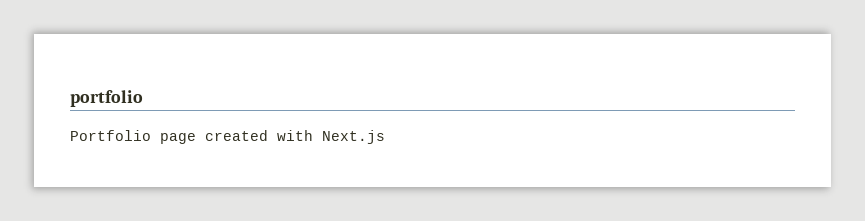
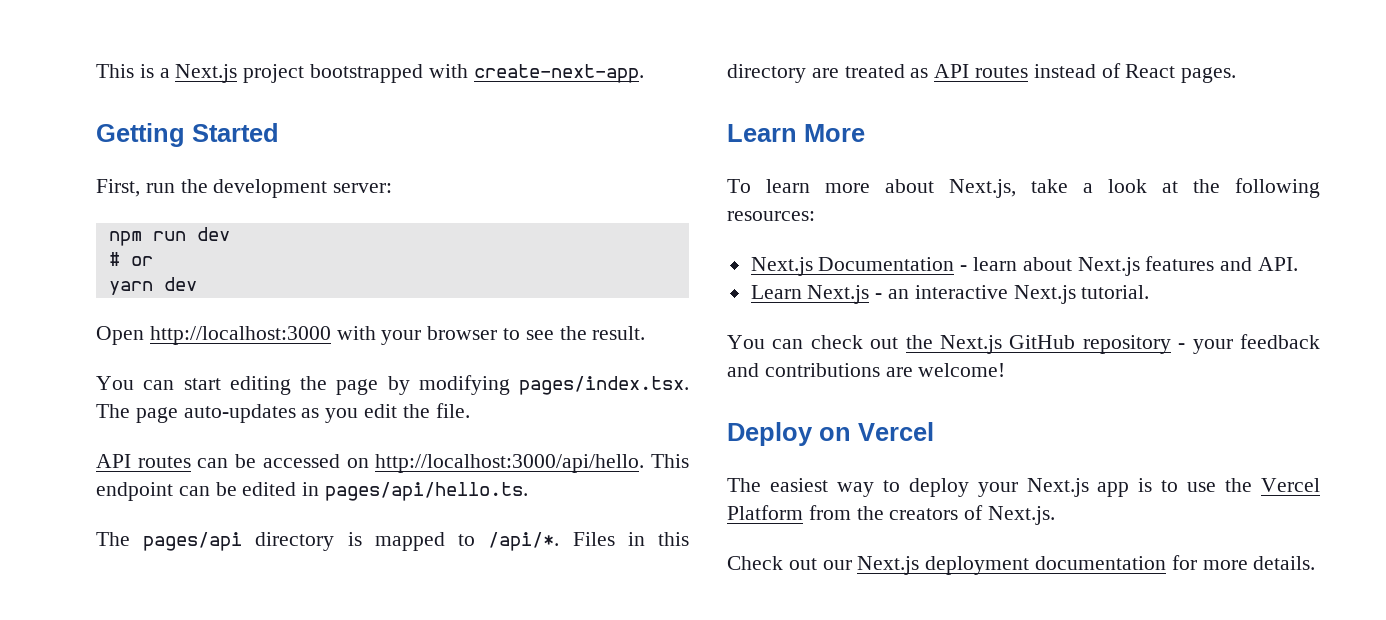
- portfolio
- Portfolio page created with Next.js
+ This is a Next.js project bootstrapped with create-next-app.
+ Getting Started
+ First, run the development server:
+ npm run dev
+ # or
+ yarn dev
+ Open http://localhost:3000 with your browser to see the result.
+ You can start editing the page by modifying pages/index.tsx. The page auto-updates as you edit the file.
+ API routes can be accessed on http://localhost:3000/api/hello. This endpoint can be edited in pages/api/hello.ts.
+ The pages/api directory is mapped to /api/*. Files in this directory are treated as API routes instead of React pages.
+ Learn More
+ To learn more about Next.js, take a look at the following resources:
+ Next.js Documentation - learn about Next.js features and API.
+ Learn Next.js - an interactive Next.js tutorial.
+ You can check out the Next.js GitHub repository - your feedback and contributions are welcome!
+ Deploy on Vercel
+ The easiest way to deploy your Next.js app is to use the Vercel Platform from the creators of Next.js.
+ Check out our Next.js deployment documentation for more details.

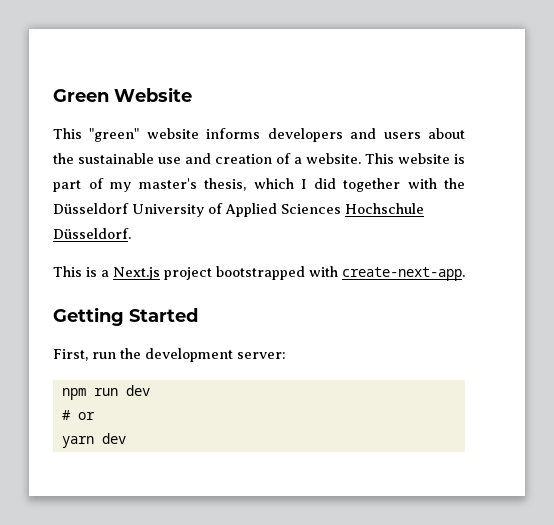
+ Green Website
+ This "green" website informs developers and users about the sustainable use and creation of a website. This website is part of my master's thesis, which I did together with the Düsseldorf University of Applied Sciences Hochschule Düsseldorf.
- Open http://localhost:3000 with your browser to see the result.
- You can start editing the page by modifying pages/index.tsx. The page auto-updates as you edit the file.
- API routes can be accessed on http://localhost:3000/api/hello. This endpoint can be edited in pages/api/hello.ts.
- The pages/api directory is mapped to /api/*. Files in this directory are treated as API routes instead of React pages.
- Learn More
- To learn more about Next.js, take a look at the following resources:
- Next.js Documentation - learn about Next.js features and API.
- Learn Next.js - an interactive Next.js tutorial.
- You can check out the Next.js GitHub repository - your feedback and contributions are welcome!
- Deploy on Vercel
- The easiest way to deploy your Next.js app is to use the Vercel Platform from the creators of Next.js.
- Check out our Next.js deployment documentation for more details.

